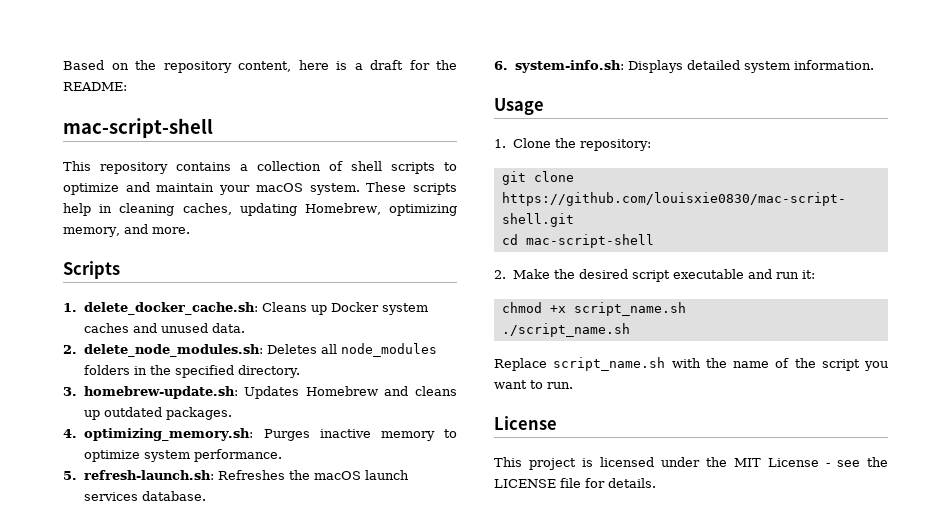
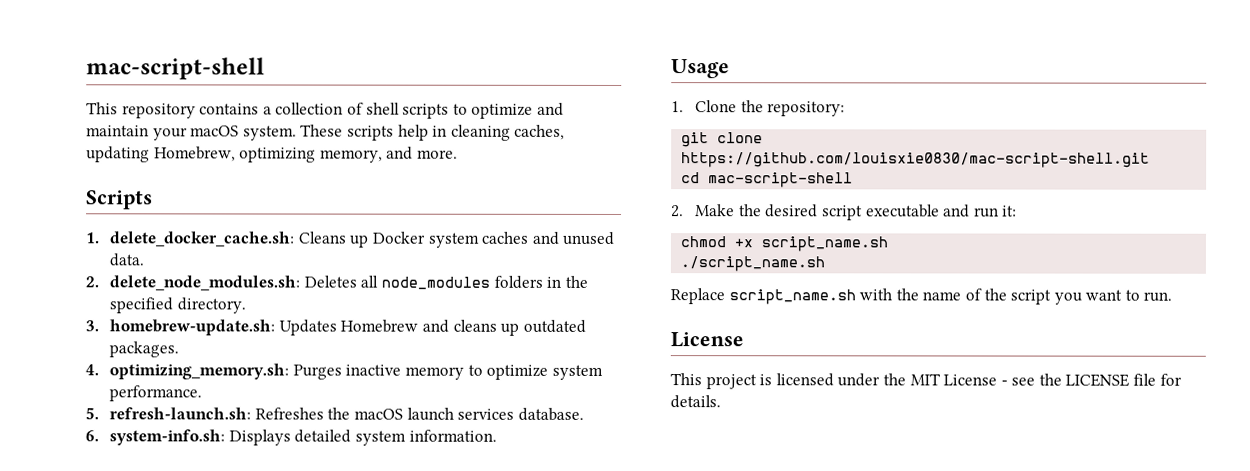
- Based on the repository content, here is a draft for the README:

